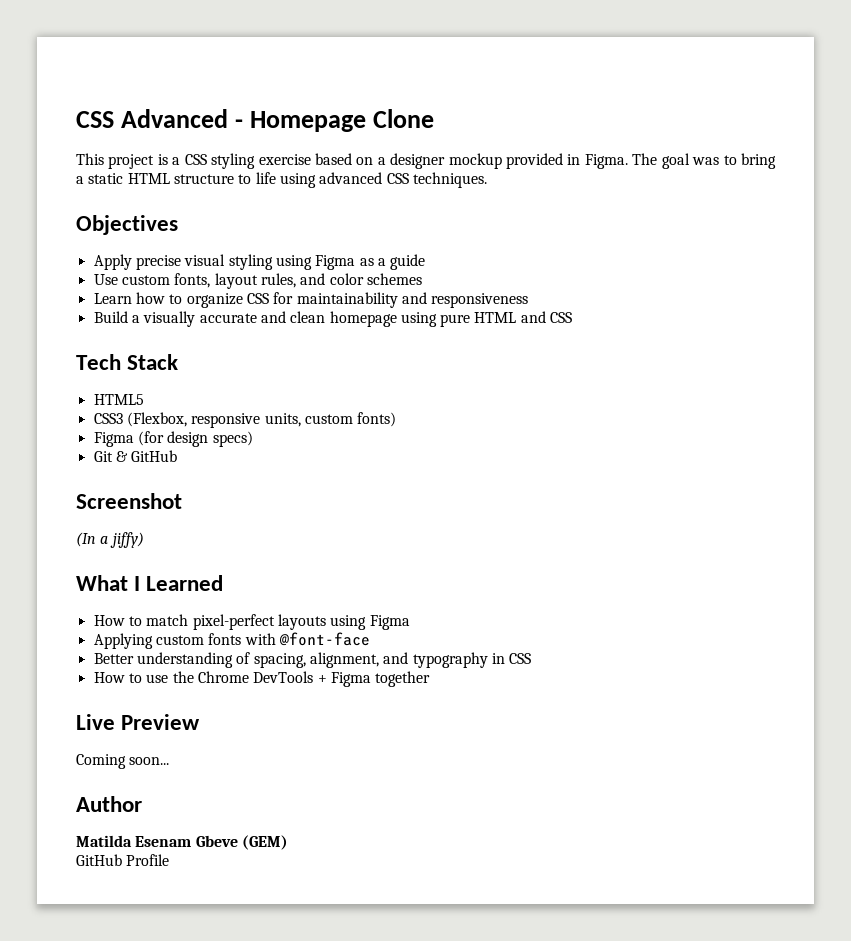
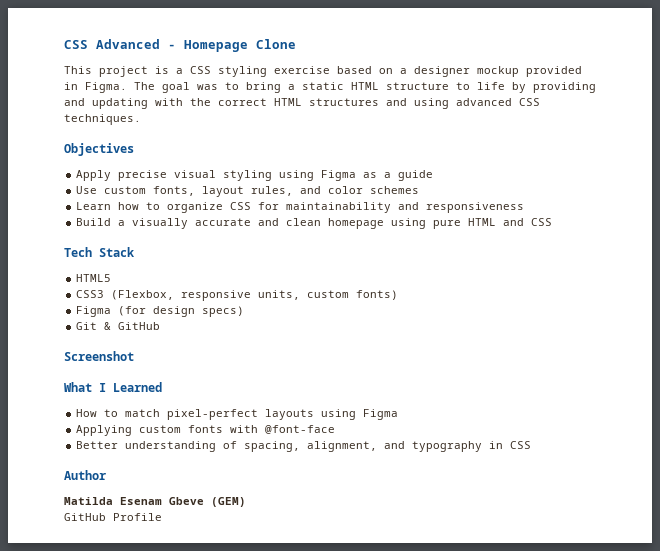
- The goal was to bring a static HTML structure to life using advanced CSS techniques.
+ The goal was to bring a static HTML structure to life by providing and updating with the correct HTML structures and using advanced CSS techniques.
- (In a jiffy)
- How to use the Chrome DevTools + Figma together
- Live Preview
- Coming soon...

